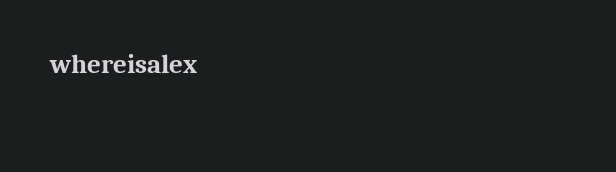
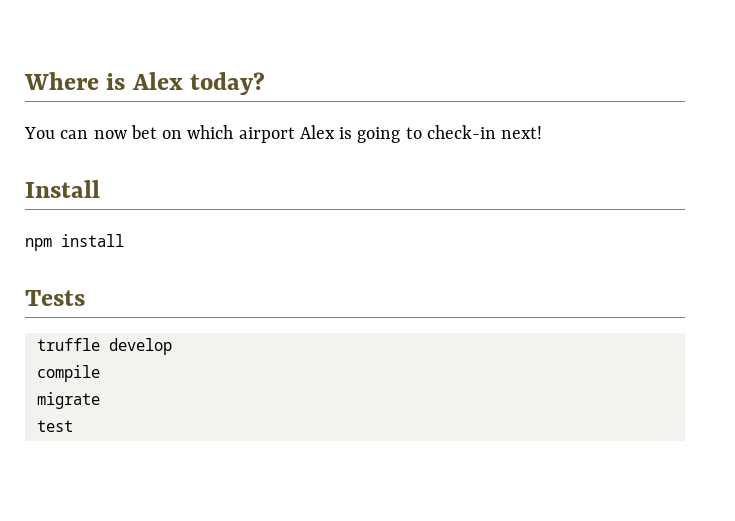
- whereisalex
+ Where is Alex today?
+ You can now bet on which airport Alex is going to check-in next!
+ Install
+ npm install
+ Tests
+ truffle develop
+ compile
+ migrate
+ test

